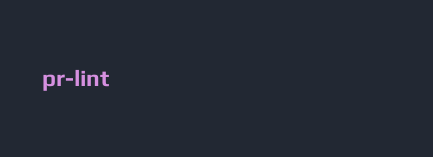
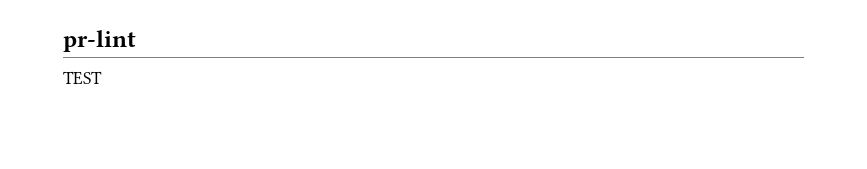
+ TEST

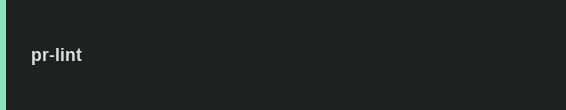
- TEST

